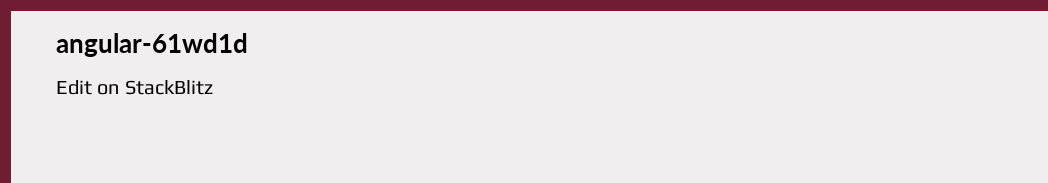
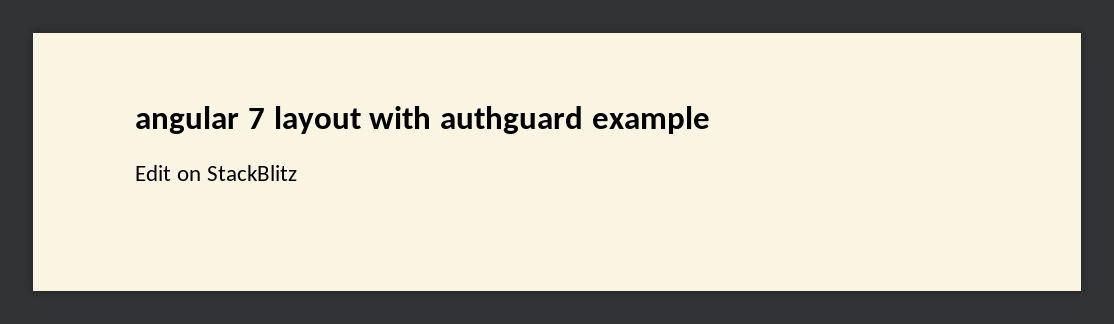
- angular-61wd1d
+ angular 7 layout with authguard example

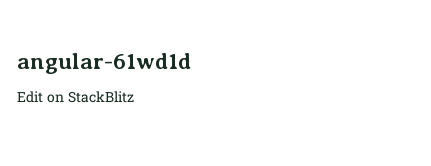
- angular 7 layout with authguard example
+ angular-61wd1d

